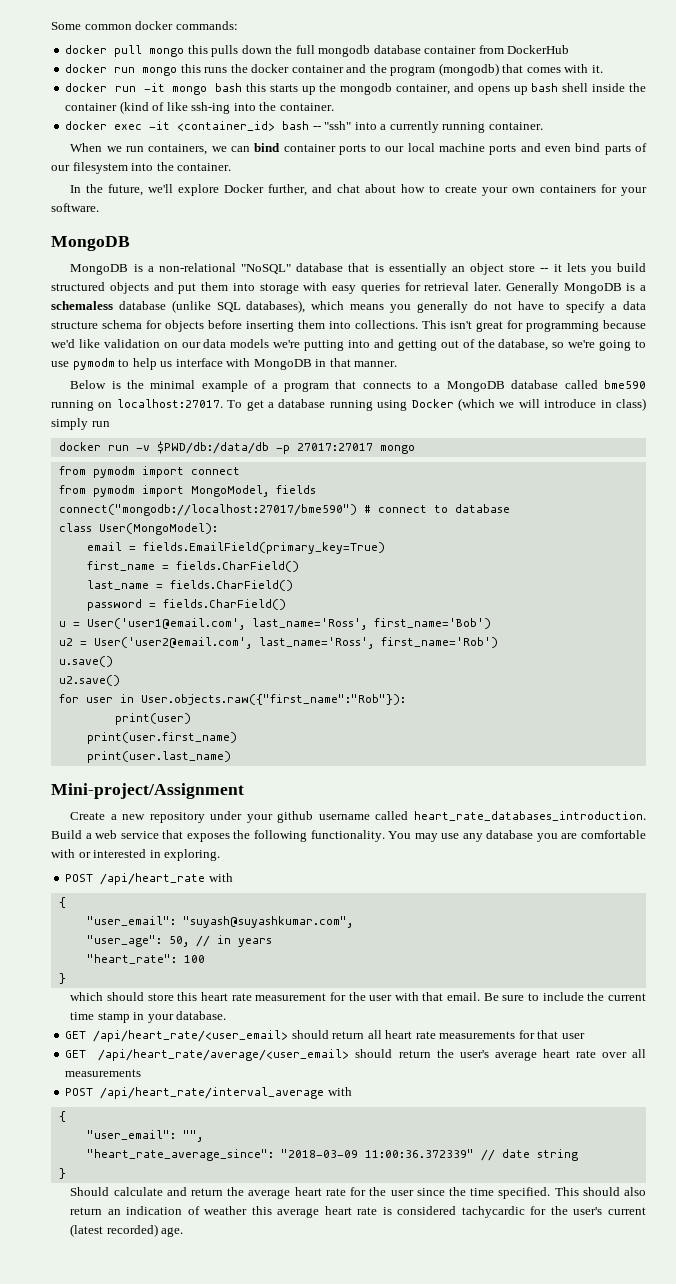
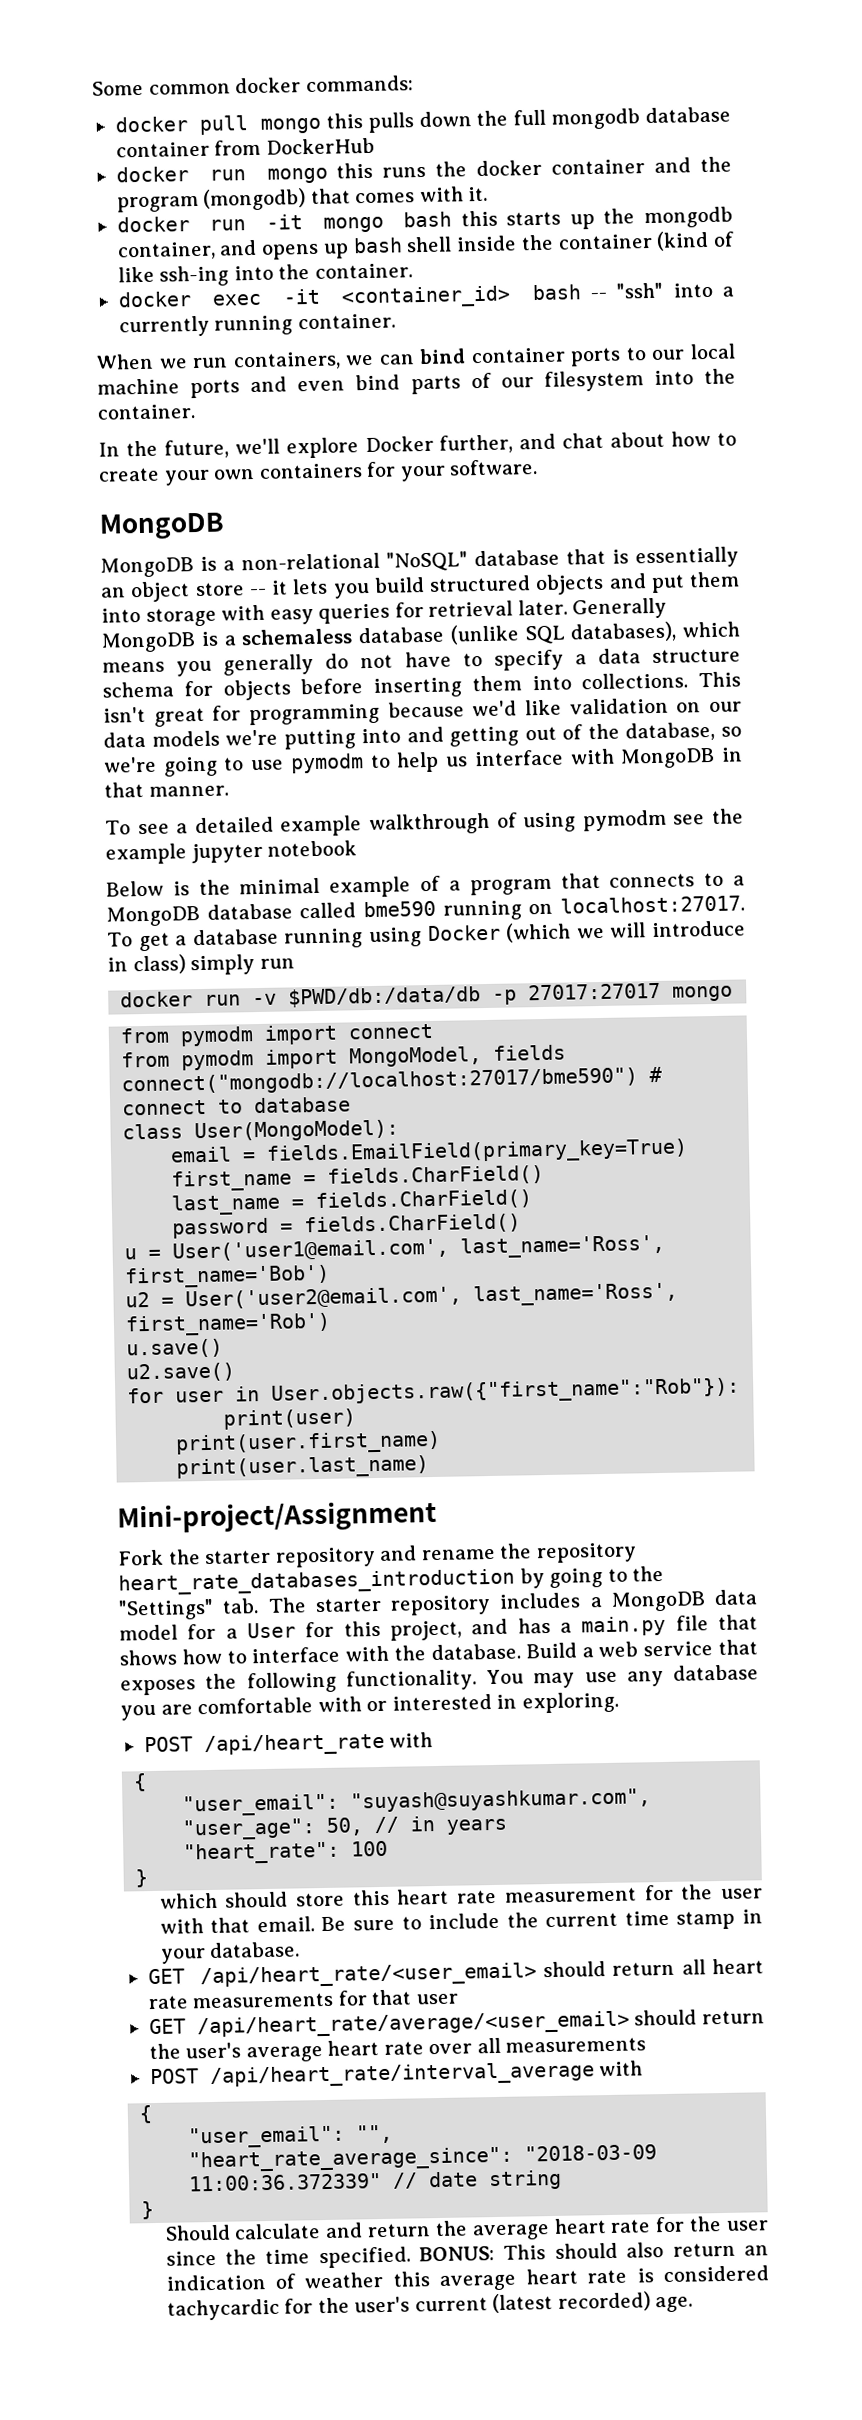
+ To see a detailed example walkthrough of using pymodm see the example jupyter notebook
- Create a new repository under your github username called heart_rate_databases_introduction.
+ Fork the starter repository and rename the repository heart_rate_databases_introduction by going to the "Settings" tab. The starter repository includes a MongoDB data model for a User for this project, and has a main.py file that shows how to interface with the database.
- This should also return an indication of weather this average heart rate is considered tachycardic for the user's current (latest recorded) age.
+ BONUS: This should also return an indication of weather this average heart rate is considered tachycardic for the user's current (latest recorded) age.

